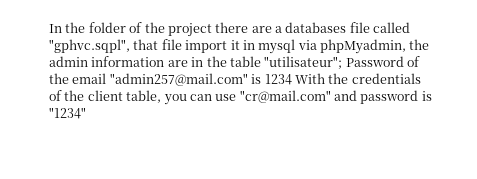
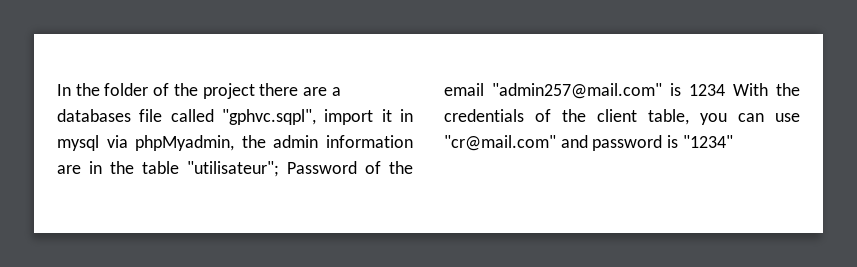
- In the folder of the project there are a databases file called "gphvc.sqpl", that file import it in mysql via phpMyadmin, the admin information are in the table "utilisateur"; Password of the email "admin257@mail.com" is 1234 With the credentials of the client table, you can use "cr@mail.com" and password is "1234"
+ In the folder of the project there are a databases file called "gphvc.sqpl", import it in mysql via phpMyadmin, the admin information are in the table "utilisateur"; Password of the email "admin257@mail.com" is 1234 With the credentials of the client table, you can use "cr@mail.com" and password is "1234"

